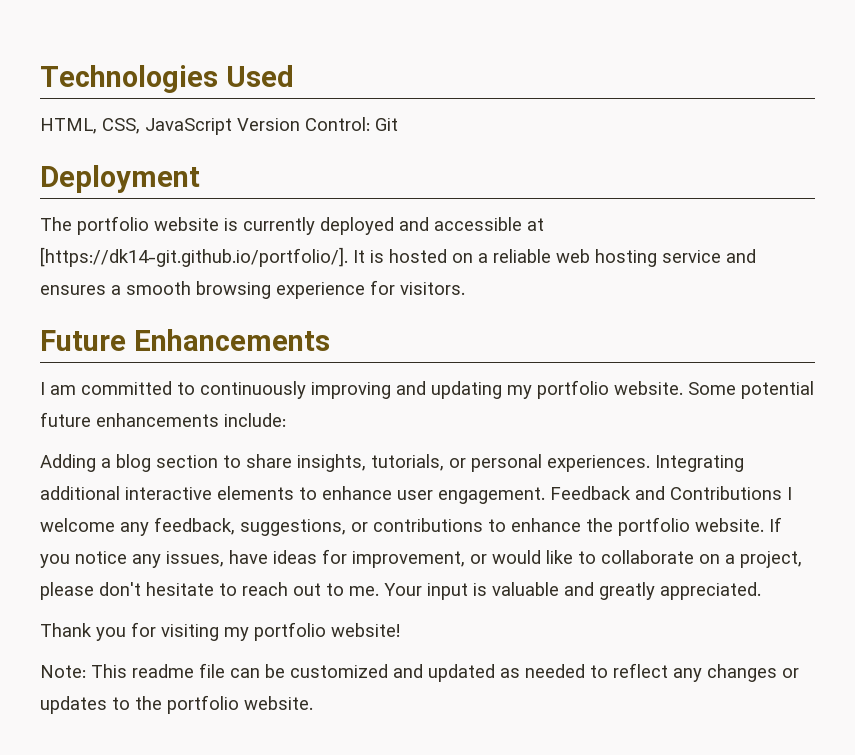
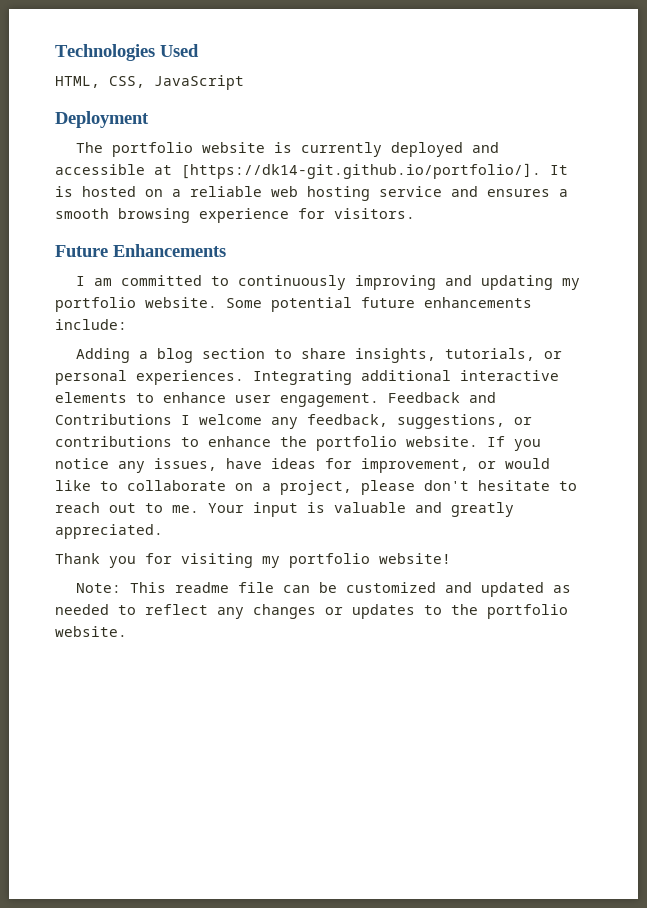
- HTML, CSS, JavaScript Version Control: Git
+ HTML, CSS, JavaScript

